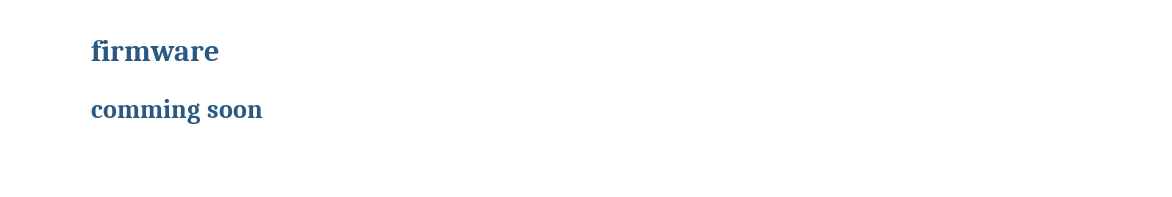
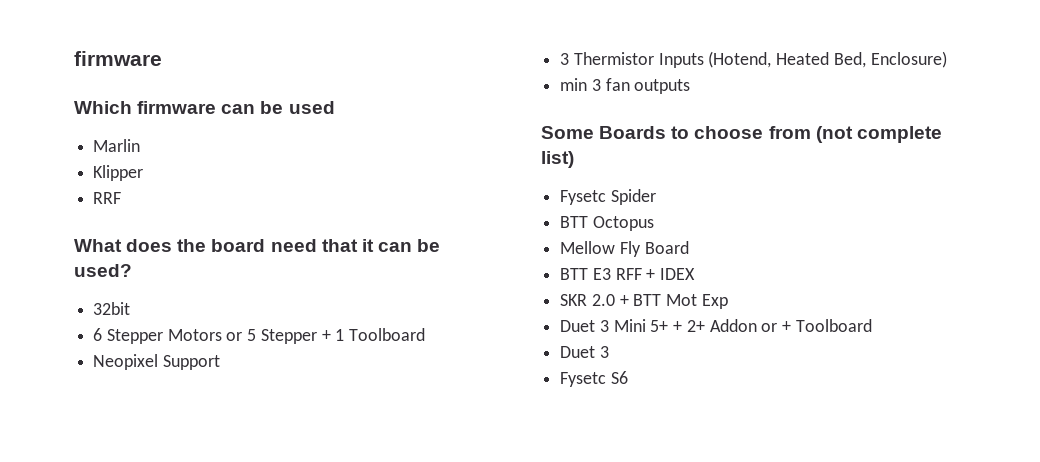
- comming soon
+ Which firmware can be used
+ Marlin
+ Klipper
+ RRF
+ What does the board need that it can be used?
+ 32bit
+ 6 Stepper Motors or 5 Stepper + 1 Toolboard
+ Neopixel Support
+ 3 Thermistor Inputs (Hotend, Heated Bed, Enclosure)
+ min 3 fan outputs
+ Some Boards to choose from (not complete list)
+ Fysetc Spider
+ BTT Octopus
+ Mellow Fly Board
+ BTT E3 RFF + IDEX
+ SKR 2.0 + BTT Mot Exp
+ Duet 3 Mini 5+ + 2+ Addon or + Toolboard
+ Duet 3
+ Fysetc S6

